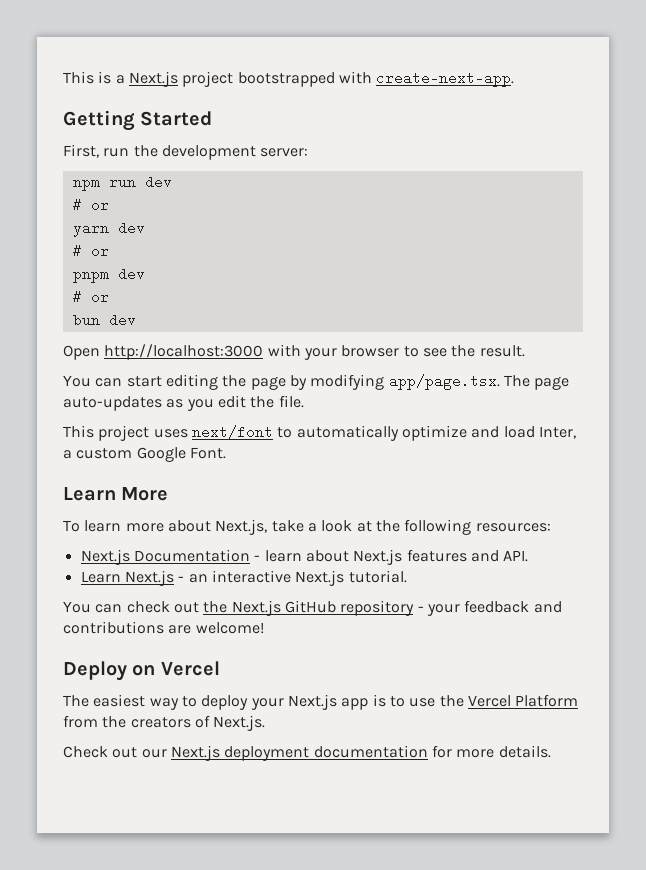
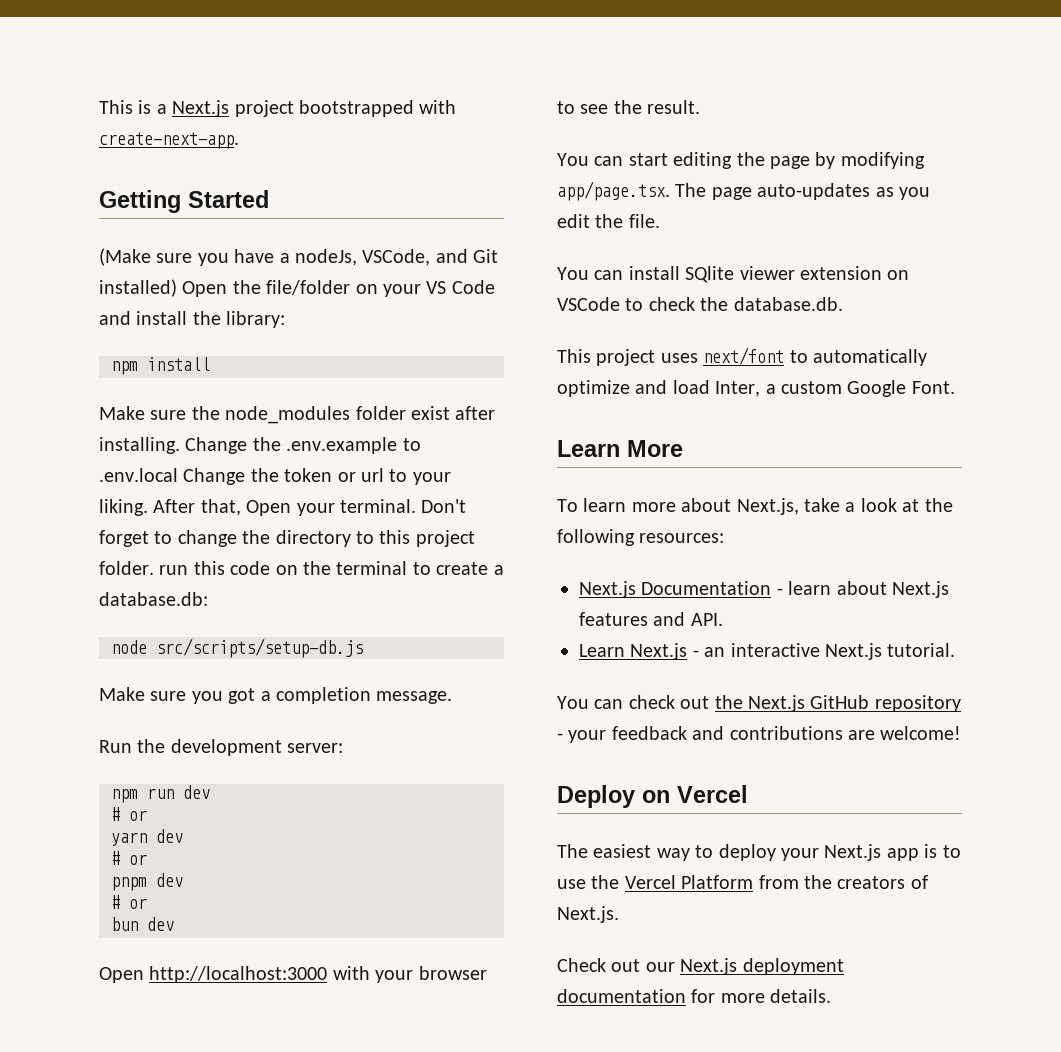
- First, run the development server:
+ (Make sure you have a nodeJs, VSCode, and Git installed) Open the file/folder on your VS Code and install the library:
+ npm install
+ Make sure the node_modules folder exist after installing. Change the .env.example to .env.local Change the token or url to your liking. After that, Open your terminal. Don't forget to change the directory to this project folder. run this code on the terminal to create a database.db:
+ node src/scripts/setup-db.js
+ Make sure you got a completion message.
+ Run the development server:
+ You can install SQlite viewer extension on VSCode to check the database.db.

